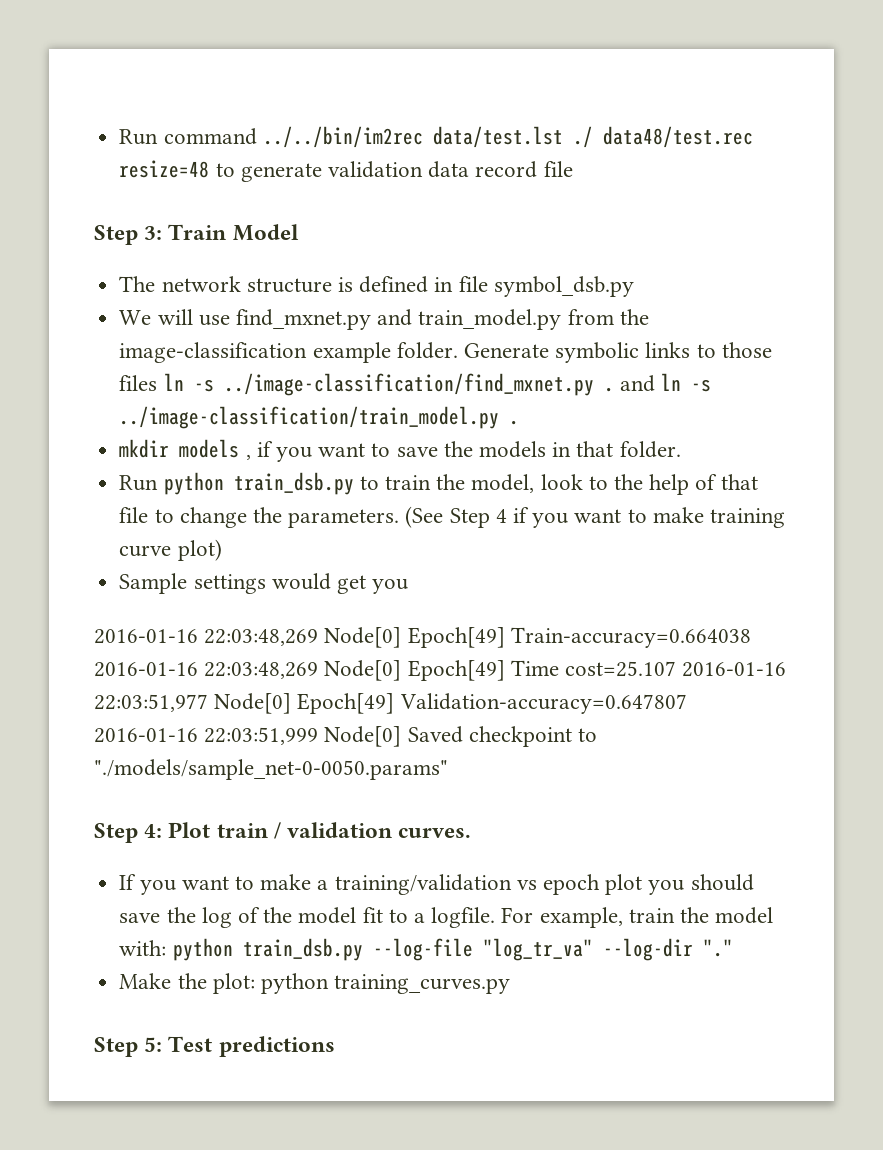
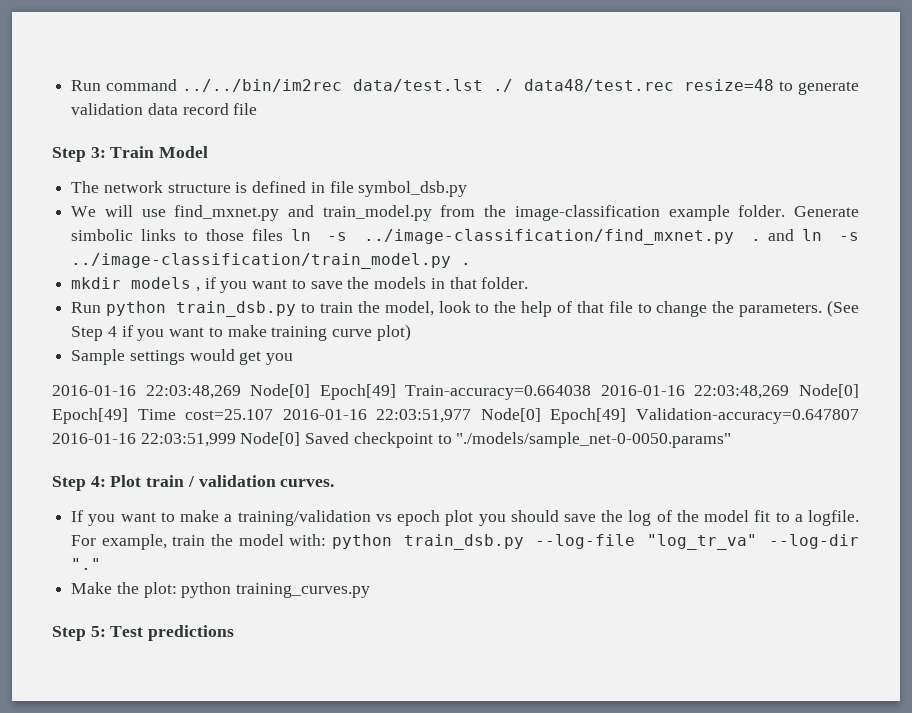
- Generate symbolic links to those files ln -s ../image-classification/find_mxnet.py . and ln -s ../image-classification/train_model.py .
+ Generate simbolic links to those files ln -s ../image-classification/find_mxnet.py . and ln -s ../image-classification/train_model.py .

